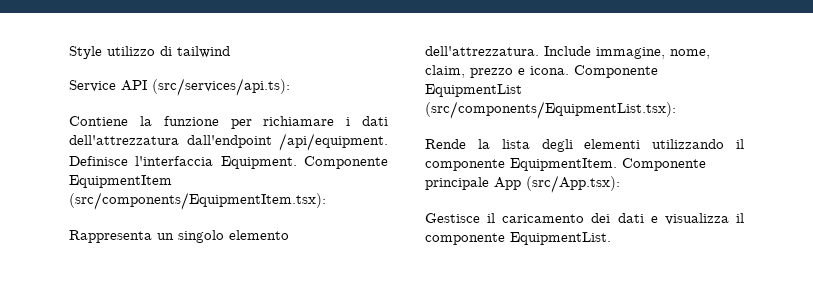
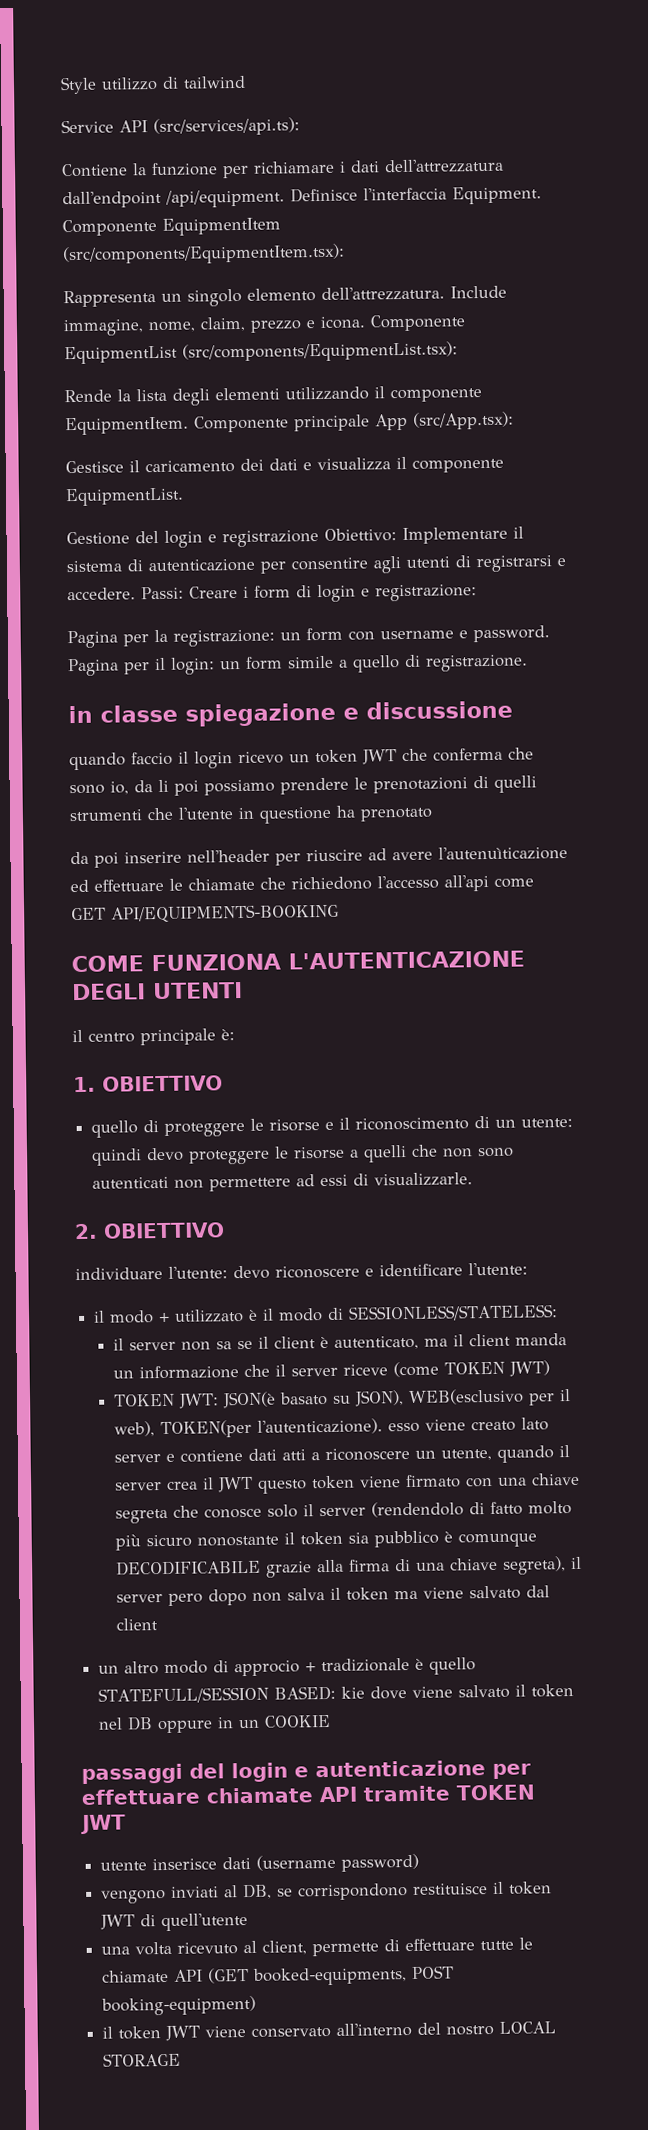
+ Gestione del login e registrazione Obiettivo: Implementare il sistema di autenticazione per consentire agli utenti di registrarsi e accedere. Passi: Creare i form di login e registrazione:
+ Pagina per la registrazione: un form con username e password. Pagina per il login: un form simile a quello di registrazione.
+ in classe spiegazione e discussione
+ quando faccio il login ricevo un token JWT che conferma che sono io, da li poi possiamo prendere le prenotazioni di quelli strumenti che l'utente in questione ha prenotato
+ da poi inserire nell'header per riuscire ad avere l'autenuìticazione ed effettuare le chiamate che richiedono l'accesso all'api come GET API/EQUIPMENTS-BOOKING
+ COME FUNZIONA L'AUTENTICAZIONE DEGLI UTENTI
+ il centro principale è:
+ 1. OBIETTIVO
+ quello di proteggere le risorse e il riconoscimento di un utente: quindi devo proteggere le risorse a quelli che non sono autenticati non permettere ad essi di visualizzarle.
+ 2. OBIETTIVO
+ individuare l'utente: devo riconoscere e identificare l'utente:
+ il modo + utilizzato è il modo di SESSIONLESS/STATELESS:
+ il server non sa se il client è autenticato, ma il client manda un informazione che il server riceve (come TOKEN JWT)
+ TOKEN JWT: JSON(è basato su JSON), WEB(esclusivo per il web), TOKEN(per l'autenticazione). esso viene creato lato server e contiene dati atti a riconoscere un utente, quando il server crea il JWT questo token viene firmato con una chiave segreta che conosce solo il server (rendendolo di fatto molto più sicuro nonostante il token sia pubblico è comunque DECODIFICABILE grazie alla firma di una chiave segreta), il server pero dopo non salva il token ma viene salvato dal client
+ un altro modo di approcio + tradizionale è quello STATEFULL/SESSION BASED: kie dove viene salvato il token nel DB oppure in un COOKIE
+ passaggi del login e autenticazione per effettuare chiamate API tramite TOKEN JWT
+ utente inserisce dati (username password)
+ vengono inviati al DB, se corrispondono restituisce il token JWT di quell'utente
+ una volta ricevuto al client, permette di effettuare tutte le chiamate API (GET booked-equipments, POST booking-equipment)
+ il token JWT viene conservato all'interno del nostro LOCAL STORAGE

